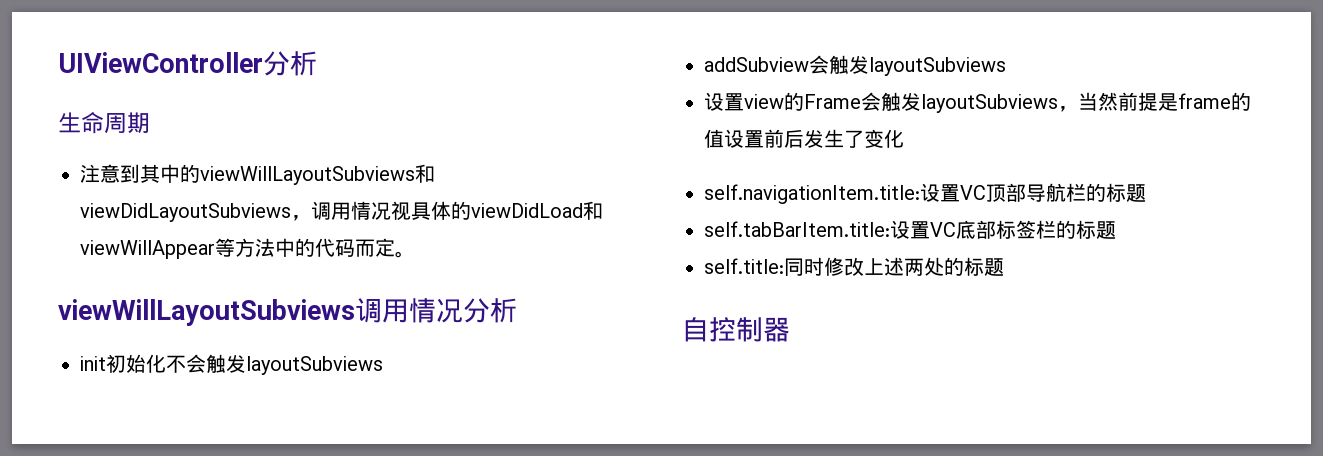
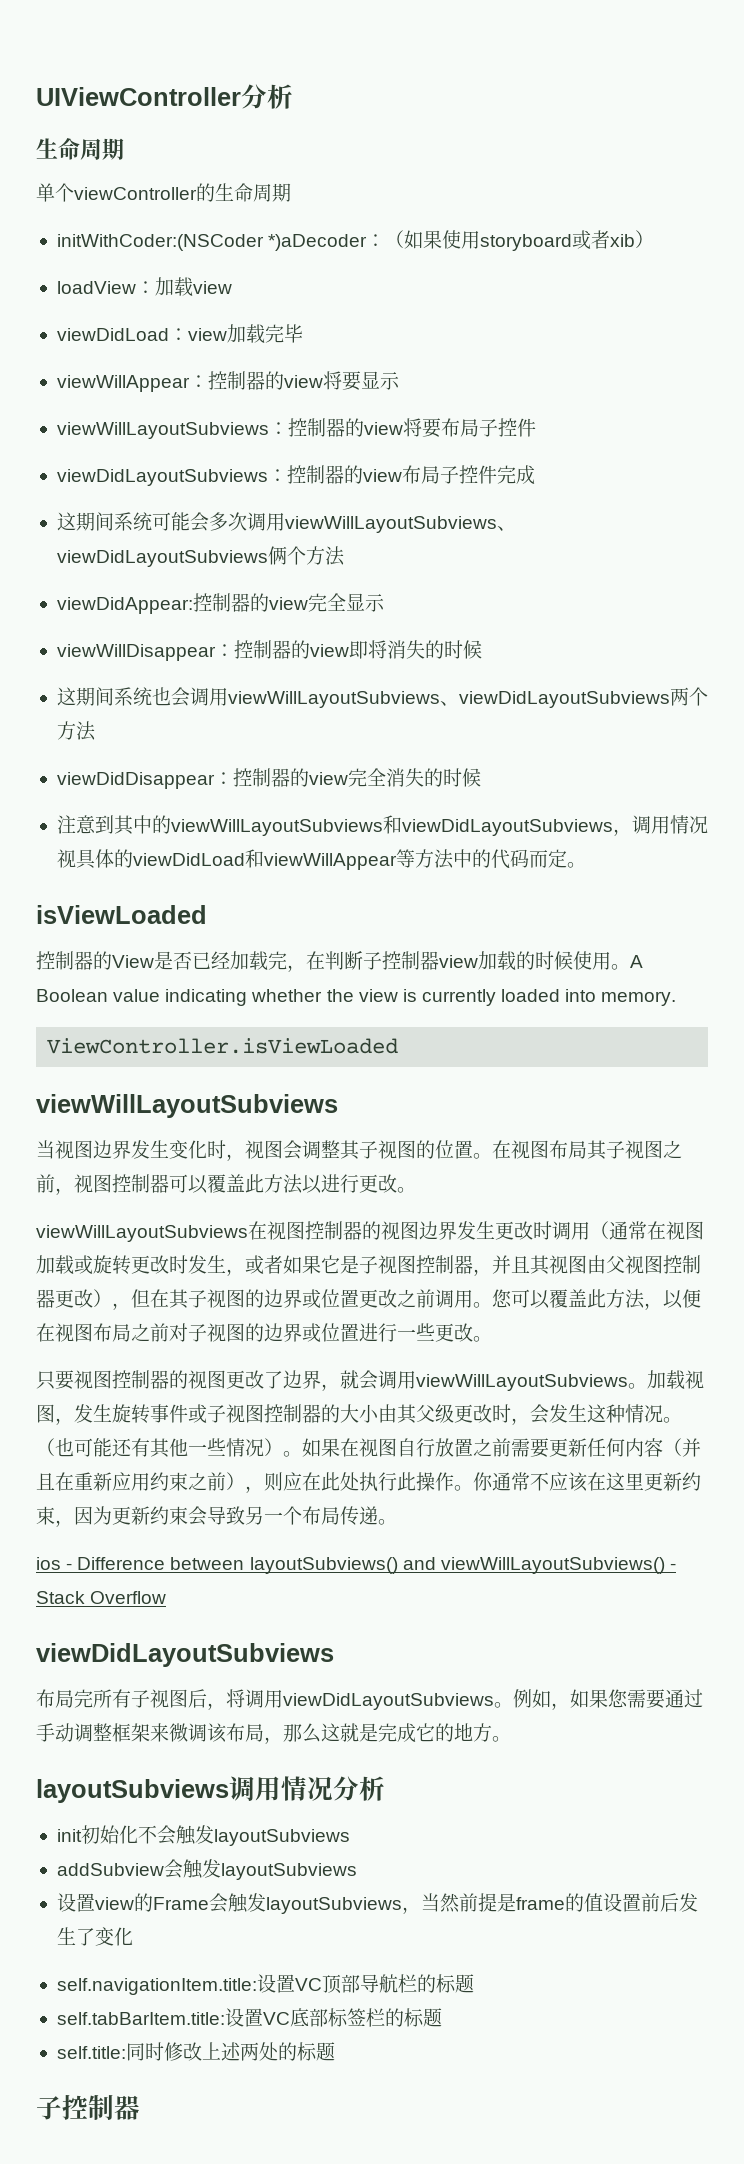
+ 单个viewController的生命周期
+ initWithCoder:(NSCoder *)aDecoder：（如果使用storyboard或者xib）
+ loadView：加载view
+ viewDidLoad：view加载完毕
+ viewWillAppear：控制器的view将要显示
+ viewWillLayoutSubviews：控制器的view将要布局子控件
+ viewDidLayoutSubviews：控制器的view布局子控件完成
+ 这期间系统可能会多次调用viewWillLayoutSubviews、viewDidLayoutSubviews俩个方法
+ viewDidAppear:控制器的view完全显示
+ viewWillDisappear：控制器的view即将消失的时候
+ 这期间系统也会调用viewWillLayoutSubviews、viewDidLayoutSubviews两个方法
+ viewDidDisappear：控制器的view完全消失的时候
- viewWillLayoutSubviews调用情况分析
+ isViewLoaded
+ 控制器的View是否已经加载完，在判断子控制器view加载的时候使用。A Boolean value indicating whether the view is currently loaded into memory.
+ ViewController.isViewLoaded
+ viewWillLayoutSubviews
+ 当视图边界发生变化时，视图会调整其子视图的位置。在视图布局其子视图之前，视图控制器可以覆盖此方法以进行更改。
+ viewWillLayoutSubviews在视图控制器的视图边界发生更改时调用（通常在视图加载或旋转更改时发生，或者如果它是子视图控制器，并且其视图由父视图控制器更改），但在其子视图的边界或位置更改之前调用。您可以覆盖此方法，以便在视图布局之前对子视图的边界或位置进行一些更改。
+ 只要视图控制器的视图更改了边界，就会调用viewWillLayoutSubviews。加载视图，发生旋转事件或子视图控制器的大小由其父级更改时，会发生这种情况。（也可能还有其他一些情况）。如果在视图自行放置之前需要更新任何内容（并且在重新应用约束之前），则应在此处执行此操作。你通常不应该在这里更新约束，因为更新约束会导致另一个布局传递。
+ ios - Difference between layoutSubviews() and viewWillLayoutSubviews() - Stack Overflow
+ viewDidLayoutSubviews
+ 布局完所有子视图后，将调用viewDidLayoutSubviews。例如，如果您需要通过手动调整框架来微调该布局，那么这就是完成它的地方。
+ layoutSubviews调用情况分析
  self.title:同时修改上述两处的标题
- 自控制器
+ 子控制器

